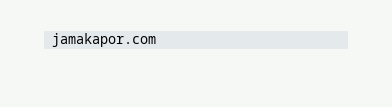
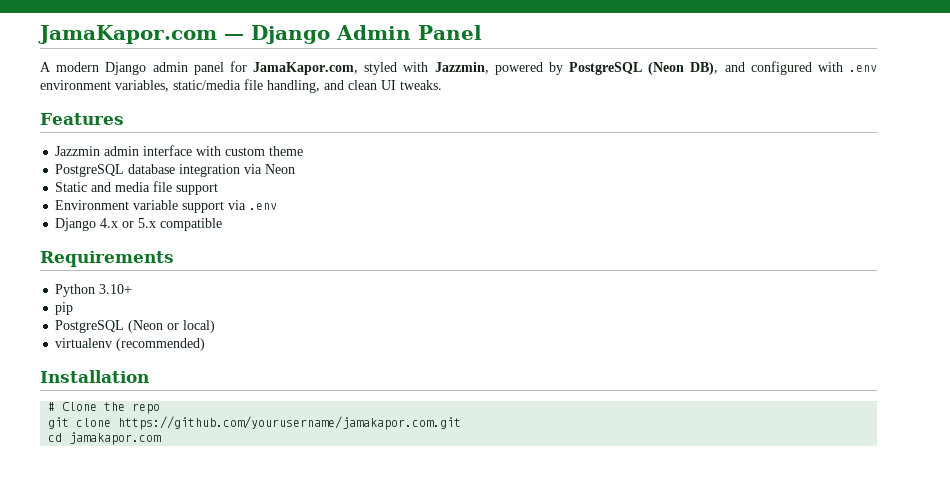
- jamakapor.com
+ JamaKapor.com — Django Admin Panel
+ A modern Django admin panel for JamaKapor.com, styled with Jazzmin, powered by PostgreSQL (Neon DB), and configured with .env environment variables, static/media file handling, and clean UI tweaks.
+ Features
+ Jazzmin admin interface with custom theme
+ PostgreSQL database integration via Neon
+ Static and media file support
+ Environment variable support via .env
+ Django 4.x or 5.x compatible
+ Requirements
+ Python 3.10+
+ pip
+ PostgreSQL (Neon or local)
+ virtualenv (recommended)
+ Installation
+ # Clone the repo
+ git clone https://github.com/yourusername/jamakapor.com.git
+ cd jamakapor.com

